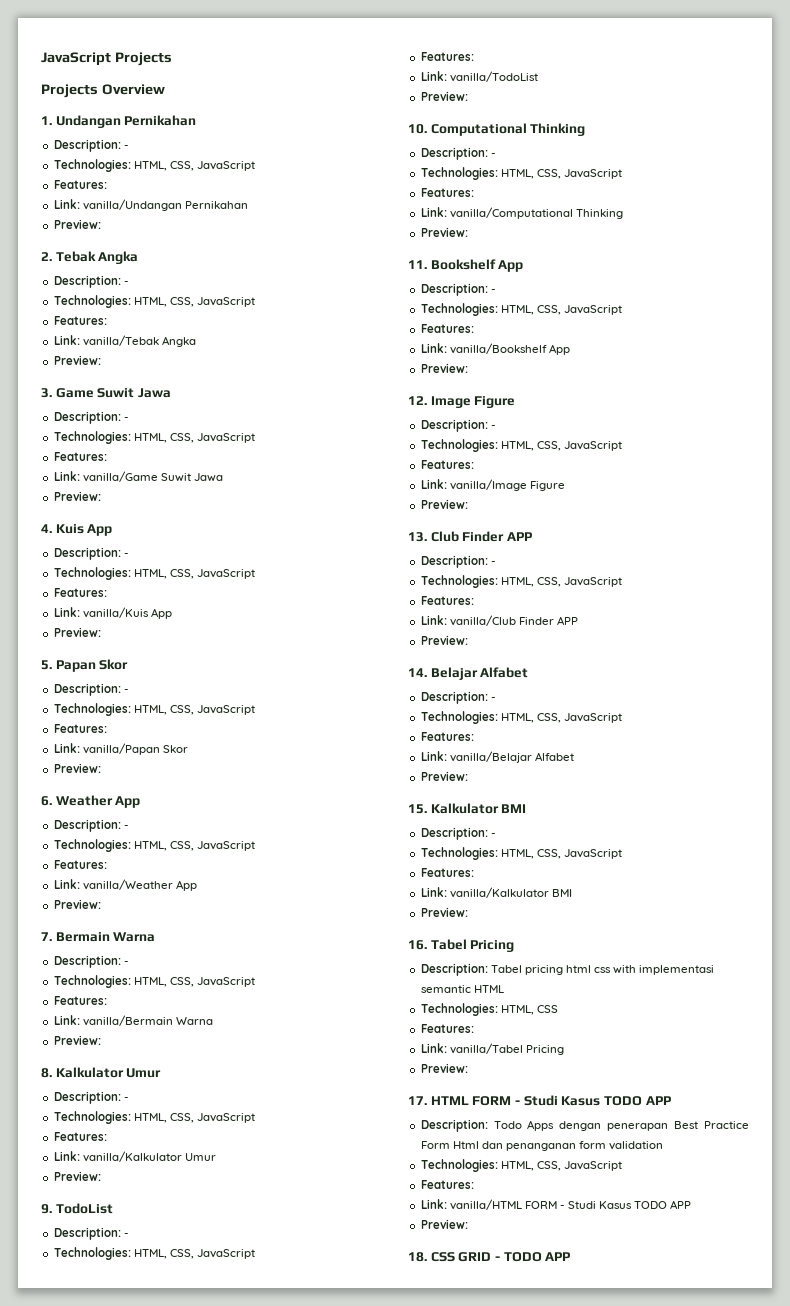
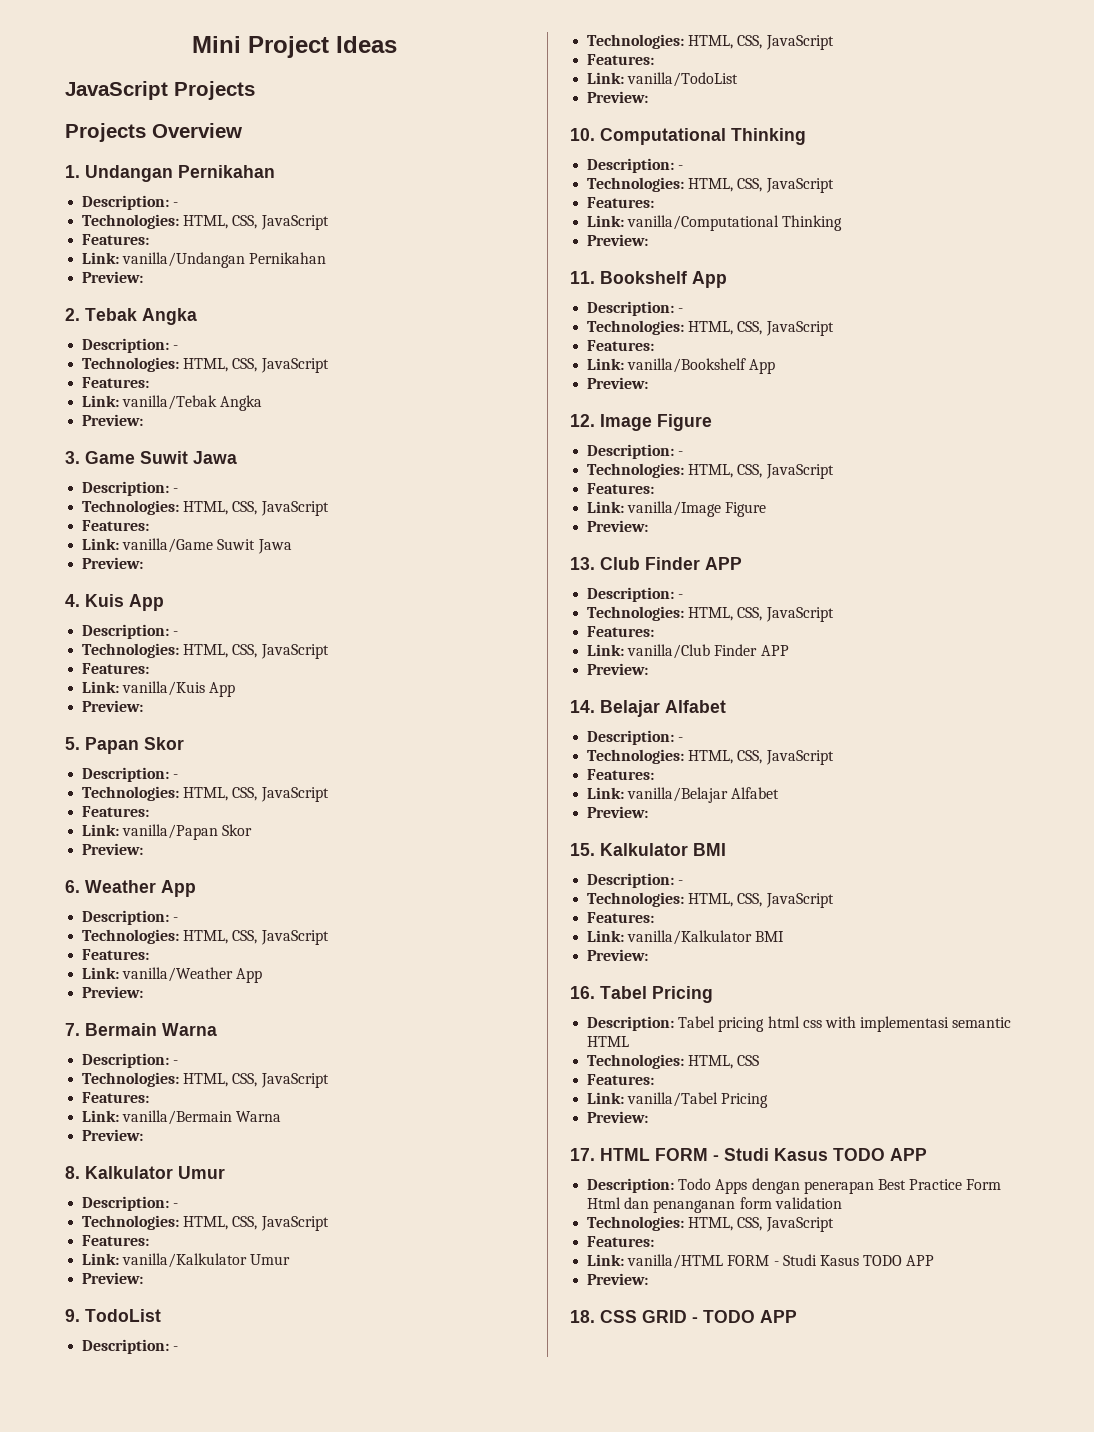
+ Mini Project Ideas

